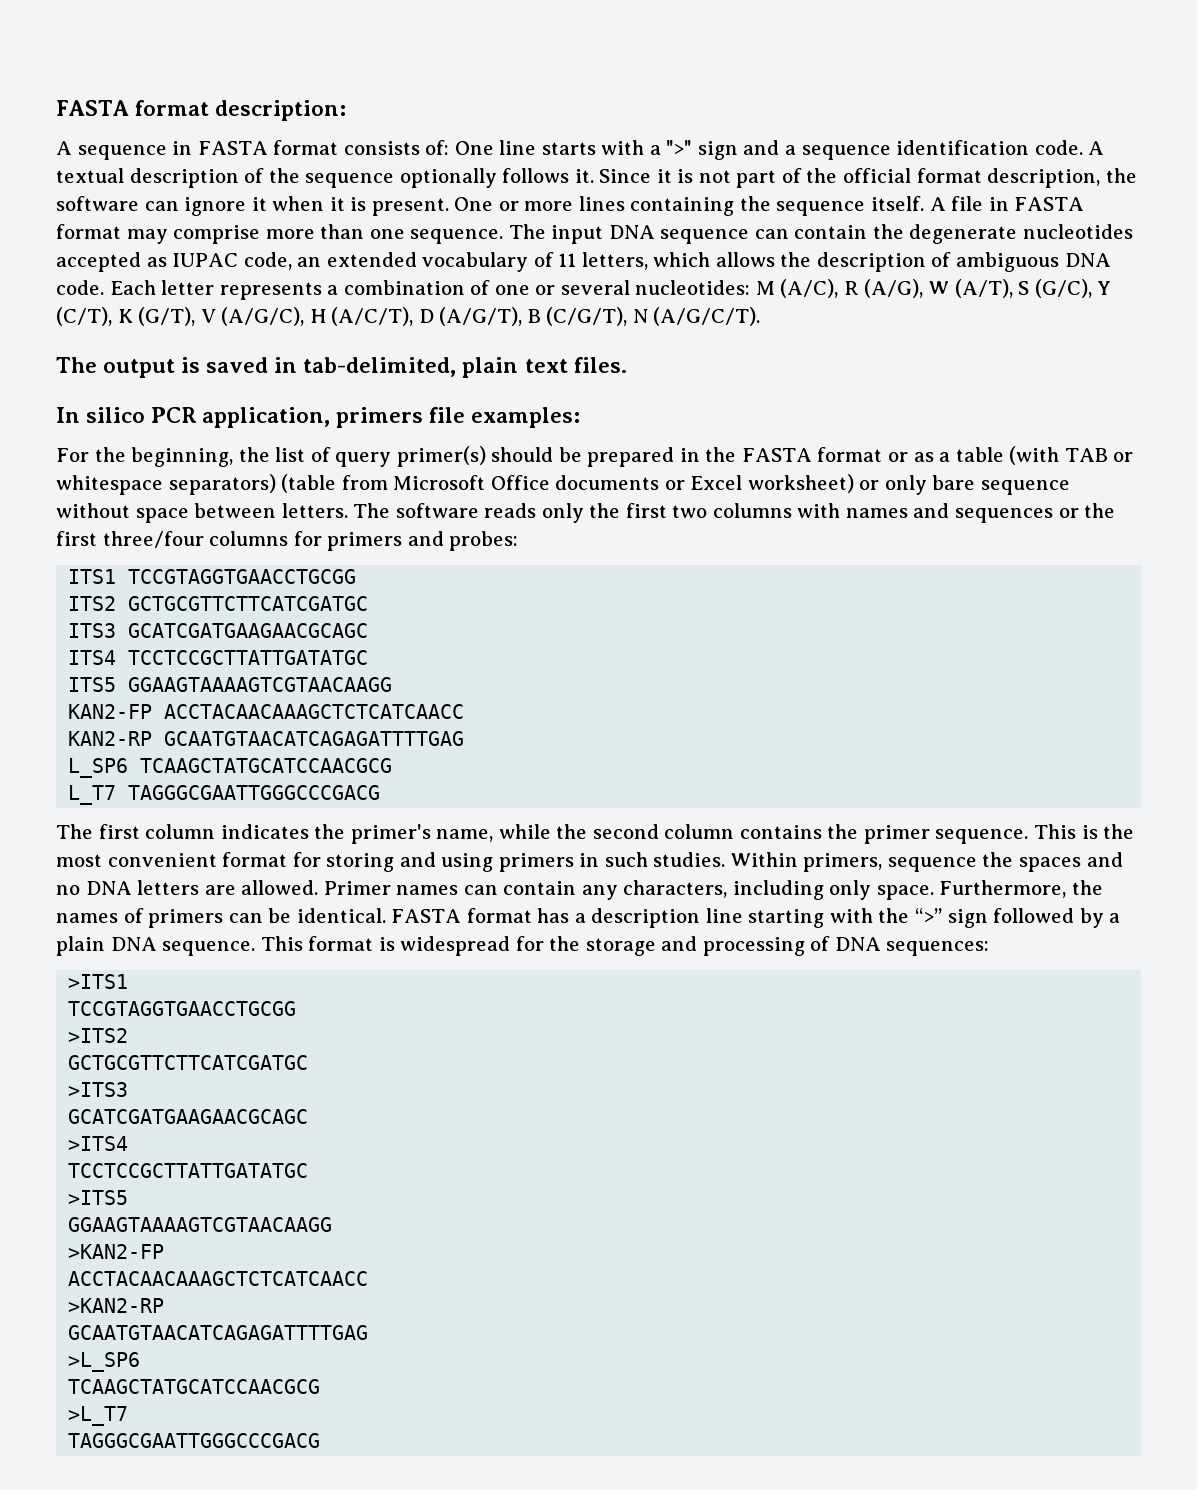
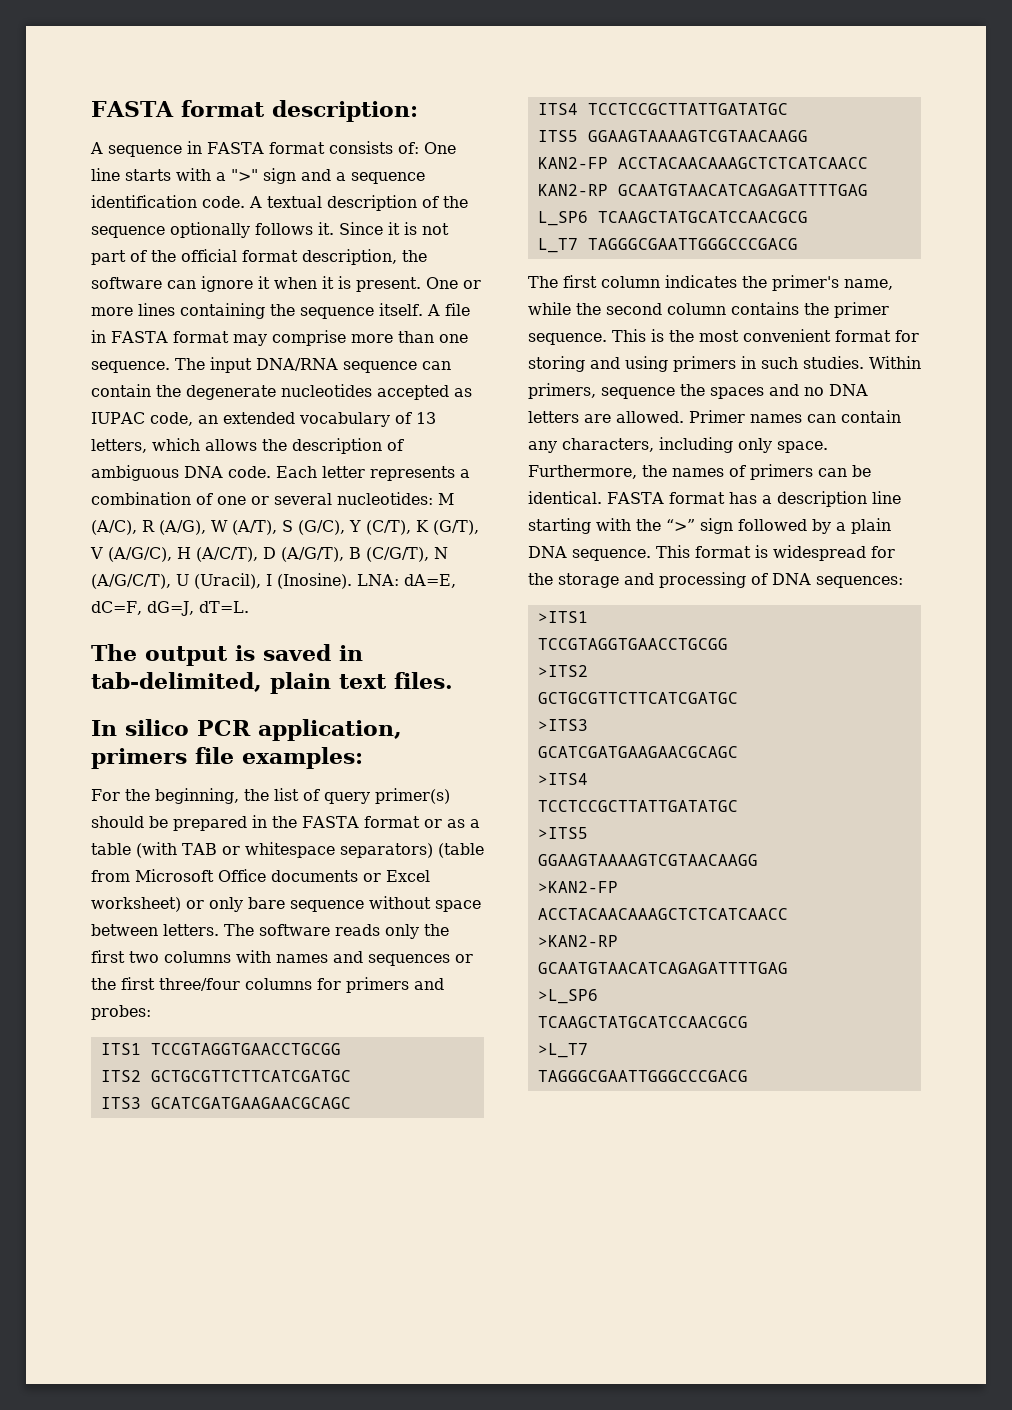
- The input DNA sequence can contain the degenerate nucleotides accepted as IUPAC code, an extended vocabulary of 11 letters, which allows the description of ambiguous DNA code.
+ The input DNA/RNA sequence can contain the degenerate nucleotides accepted as IUPAC code, an extended vocabulary of 13 letters, which allows the description of ambiguous DNA code.
- Each letter represents a combination of one or several nucleotides: M (A/C), R (A/G), W (A/T), S (G/C), Y (C/T), K (G/T), V (A/G/C), H (A/C/T), D (A/G/T), B (C/G/T), N (A/G/C/T).
+ Each letter represents a combination of one or several nucleotides: M (A/C), R (A/G), W (A/T), S (G/C), Y (C/T), K (G/T), V (A/G/C), H (A/C/T), D (A/G/T), B (C/G/T), N (A/G/C/T), U (Uracil), I (Inosine). LNA: dA=E, dC=F, dG=J, dT=L.

